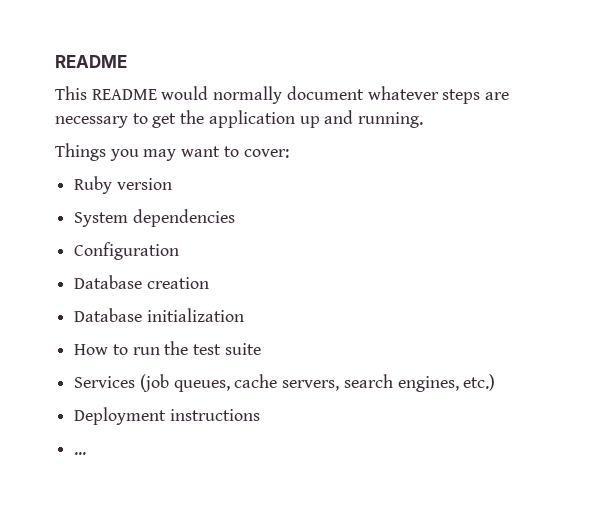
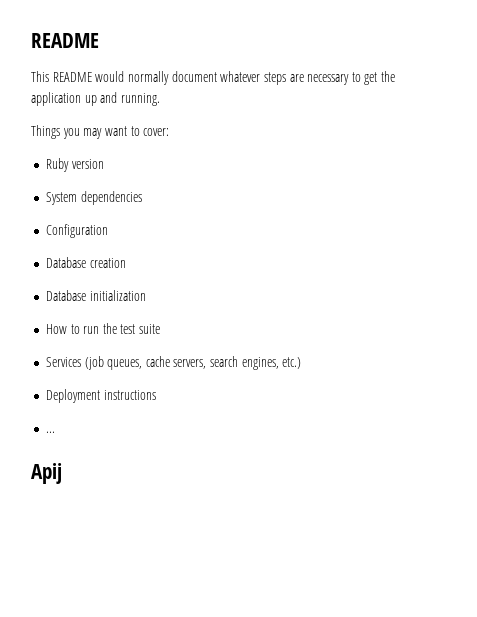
+ Apij

